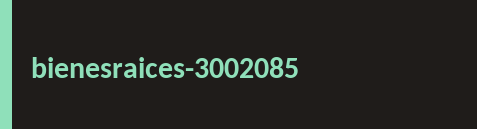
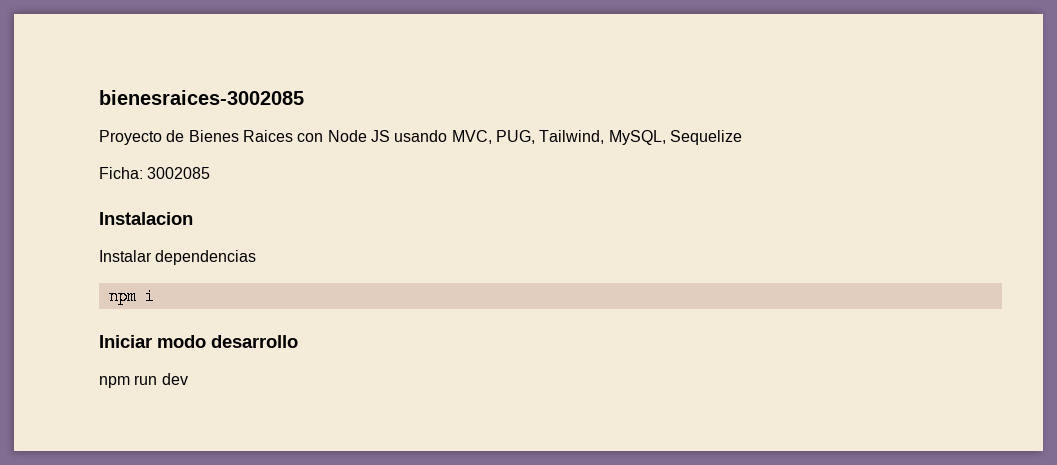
+ Proyecto de Bienes Raices con Node JS usando MVC, PUG, Tailwind, MySQL, Sequelize
+ Ficha: 3002085
+ Instalacion
+ Instalar dependencias
+ npm i
+ Iniciar modo desarrollo
+ npm run dev

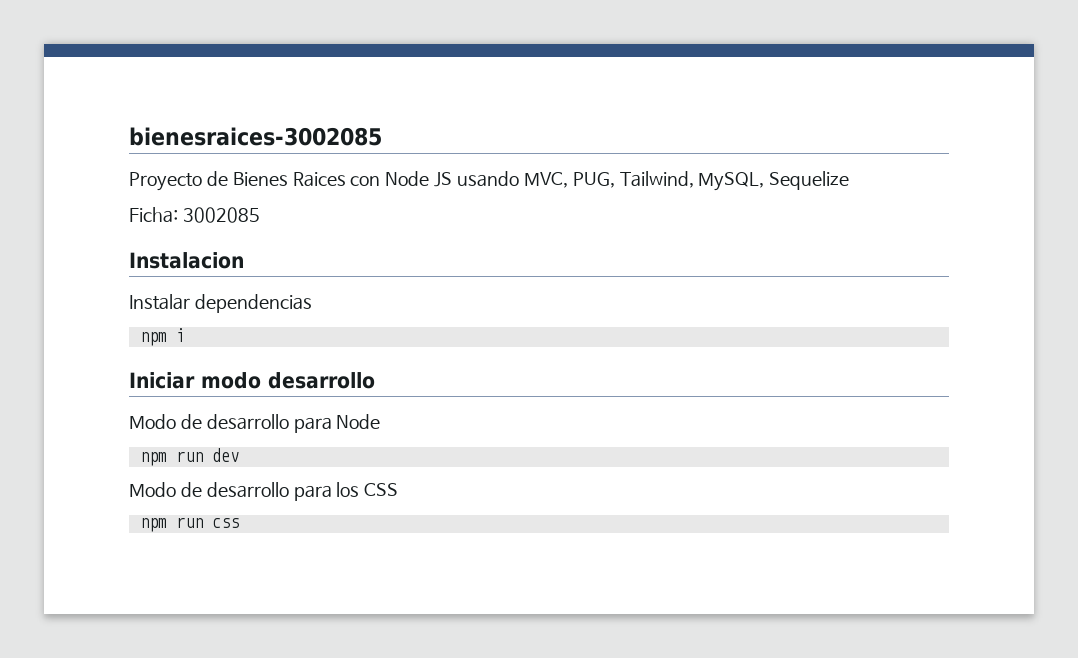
+ Modo de desarrollo para Node
  npm run dev
+ Modo de desarrollo para los CSS
+ npm run css

